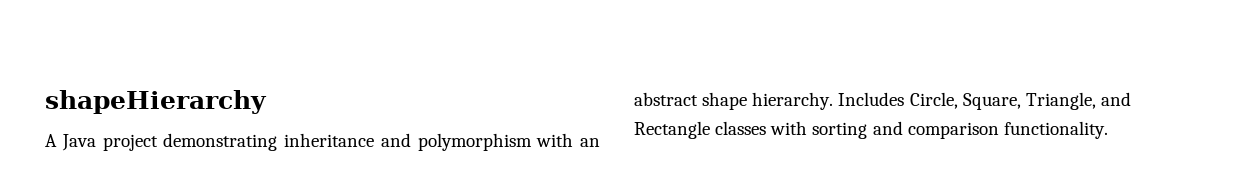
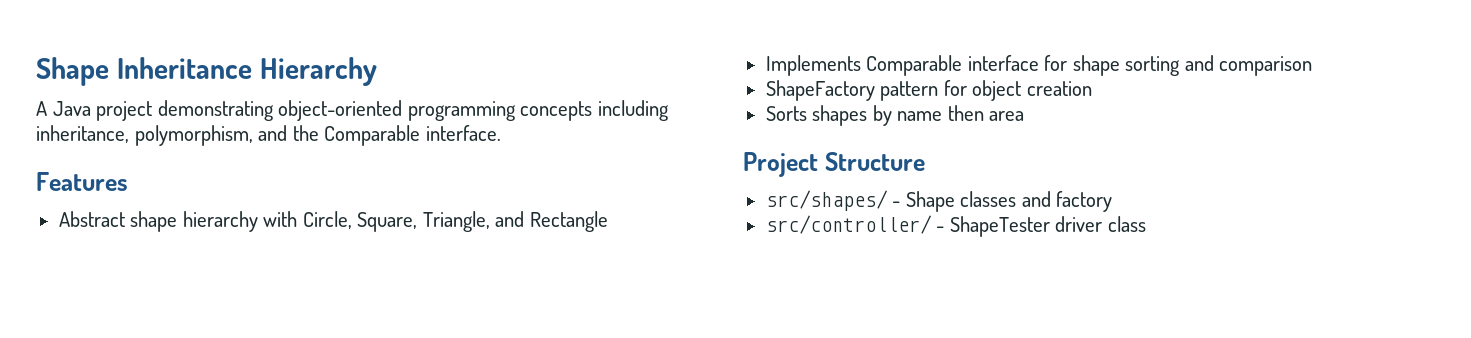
- shapeHierarchy
+ Shape Inheritance Hierarchy
- A Java project demonstrating inheritance and polymorphism with an abstract shape hierarchy. Includes Circle, Square, Triangle, and Rectangle classes with sorting and comparison functionality.
+ A Java project demonstrating object-oriented programming concepts including inheritance, polymorphism, and the Comparable interface.
+ Features
+ Abstract shape hierarchy with Circle, Square, Triangle, and Rectangle
+ Implements Comparable interface for shape sorting and comparison
+ ShapeFactory pattern for object creation
+ Sorts shapes by name then area
+ Project Structure
+ src/shapes/ - Shape classes and factory
+ src/controller/ - ShapeTester driver class

